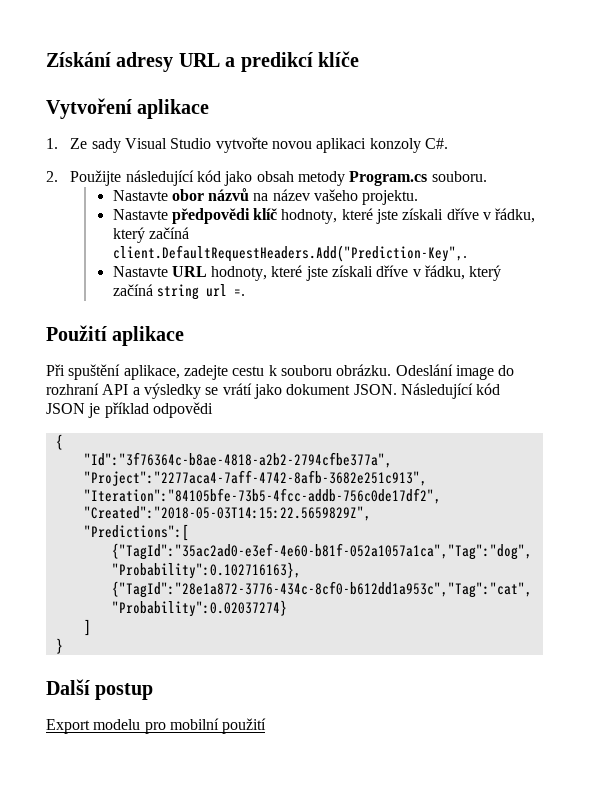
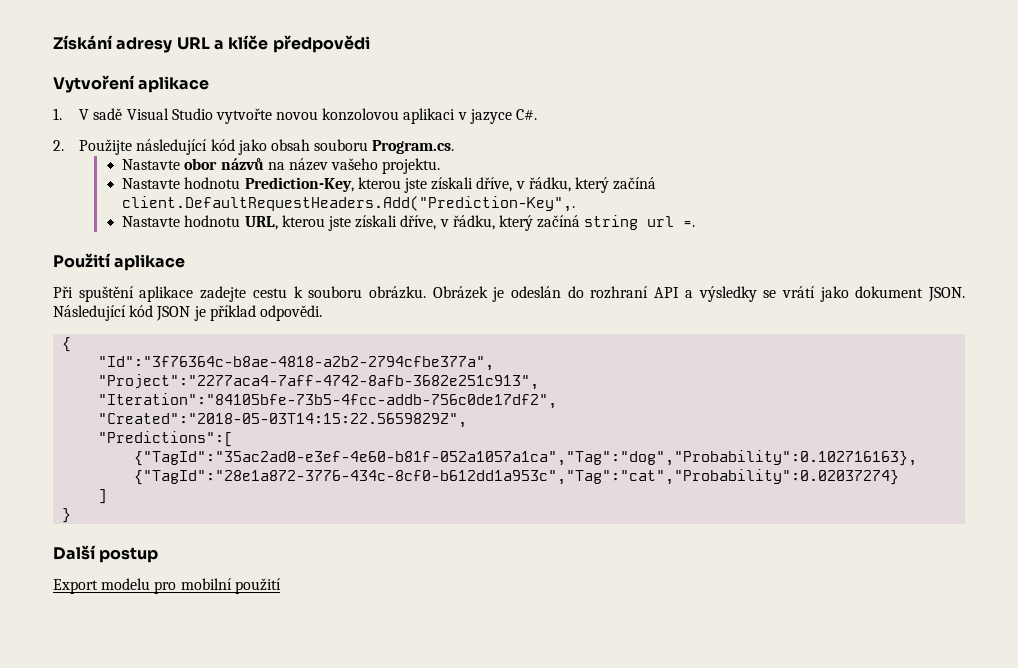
- Získání adresy URL a predikcí klíče
+ Získání adresy URL a klíče předpovědi
- 1. Ze sady Visual Studio vytvořte novou aplikaci konzoly C#.
+ 1. V sadě Visual Studio vytvořte novou konzolovou aplikaci v jazyce C#.
- 2. Použijte následující kód jako obsah metody Program.cs souboru.
+ 2. Použijte následující kód jako obsah souboru Program.cs.
- Nastavte předpovědi klíč hodnoty, které jste získali dříve v řádku, který začíná client.DefaultRequestHeaders.Add("Prediction-Key",.
+ Nastavte hodnotu Prediction-Key, kterou jste získali dříve, v řádku, který začíná client.DefaultRequestHeaders.Add("Prediction-Key",.
- Nastavte URL hodnoty, které jste získali dříve v řádku, který začíná string url =.
+ Nastavte hodnotu URL, kterou jste získali dříve, v řádku, který začíná string url =.
- Při spuštění aplikace, zadejte cestu k souboru obrázku.
+ Při spuštění aplikace zadejte cestu k souboru obrázku.
- Odeslání image do rozhraní API a výsledky se vrátí jako dokument JSON.
+ Obrázek je odeslán do rozhraní API a výsledky se vrátí jako dokument JSON.
- Následující kód JSON je příklad odpovědi
+ Následující kód JSON je příklad odpovědi.

